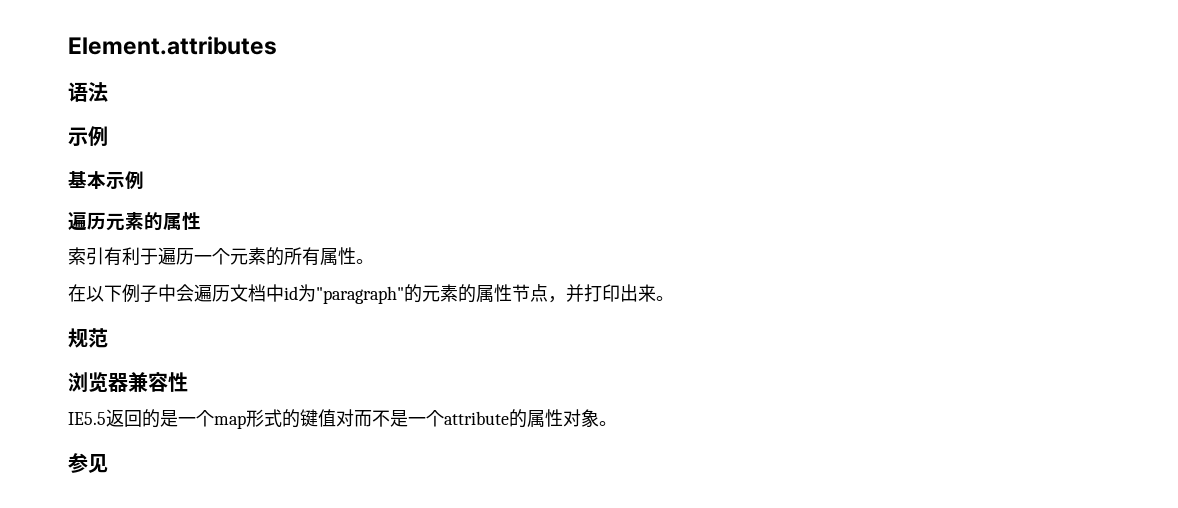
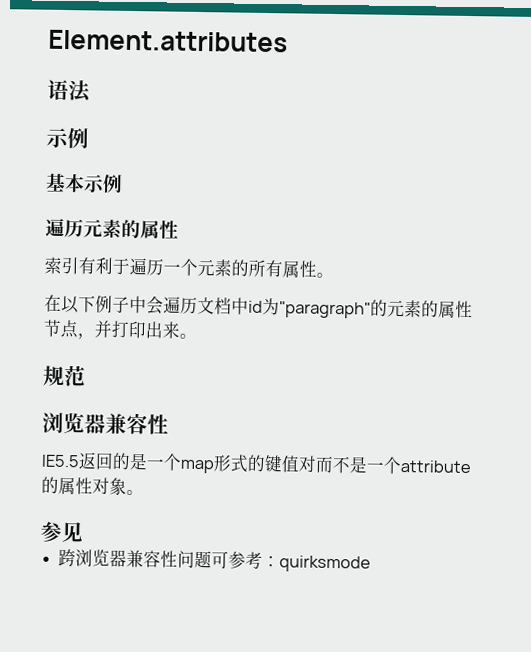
+ 跨浏览器兼容性问题可参考：quirksmode

